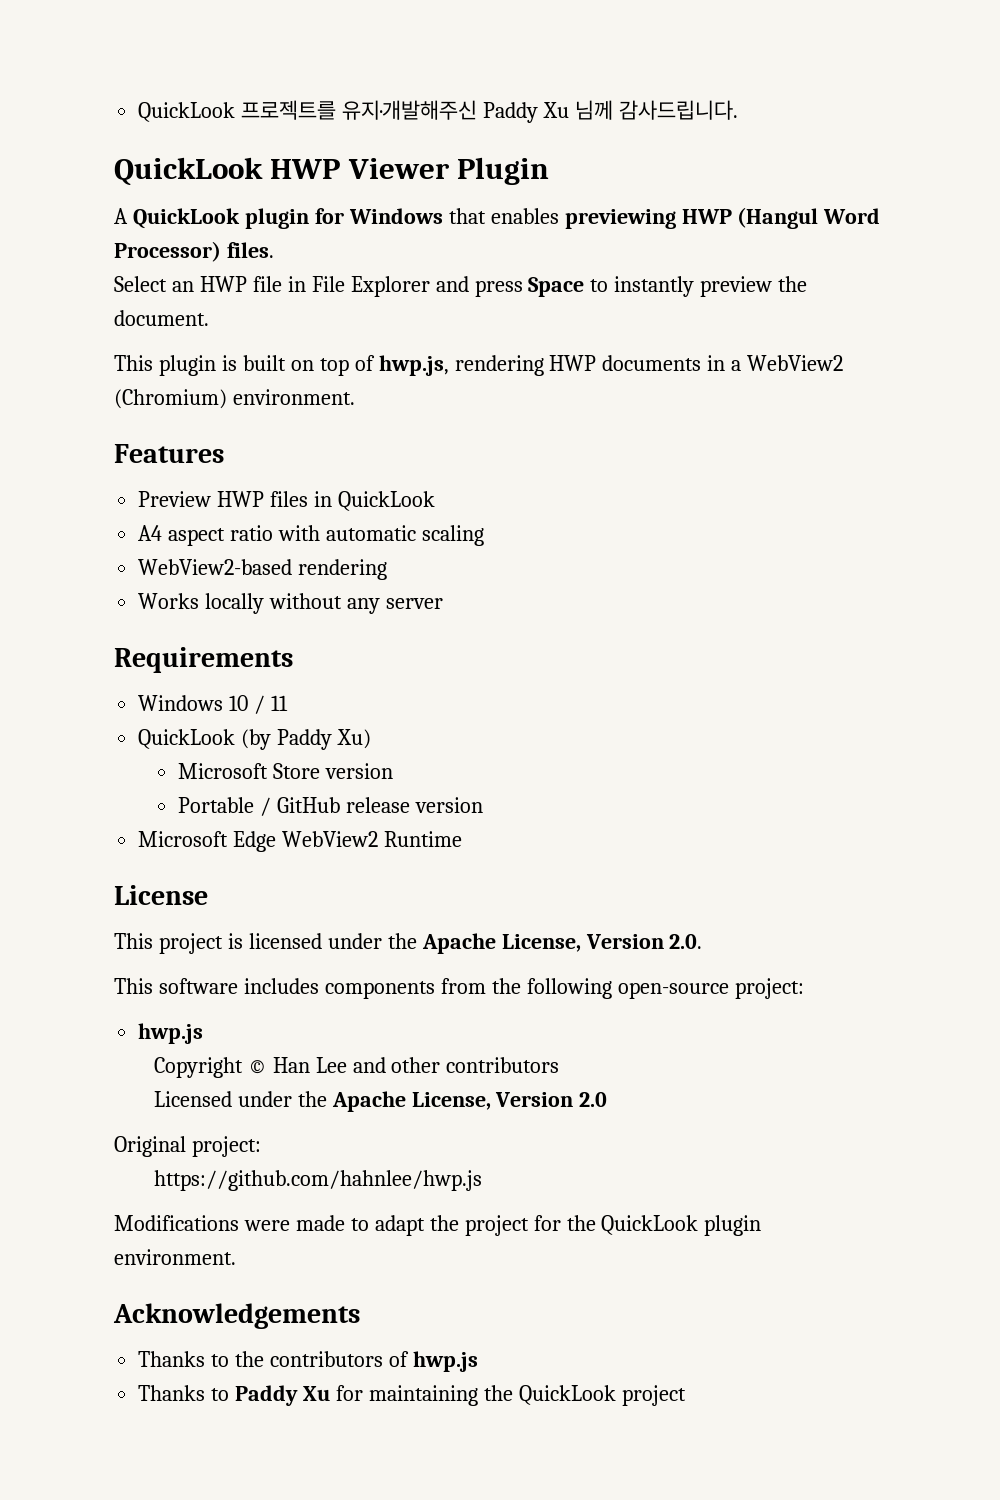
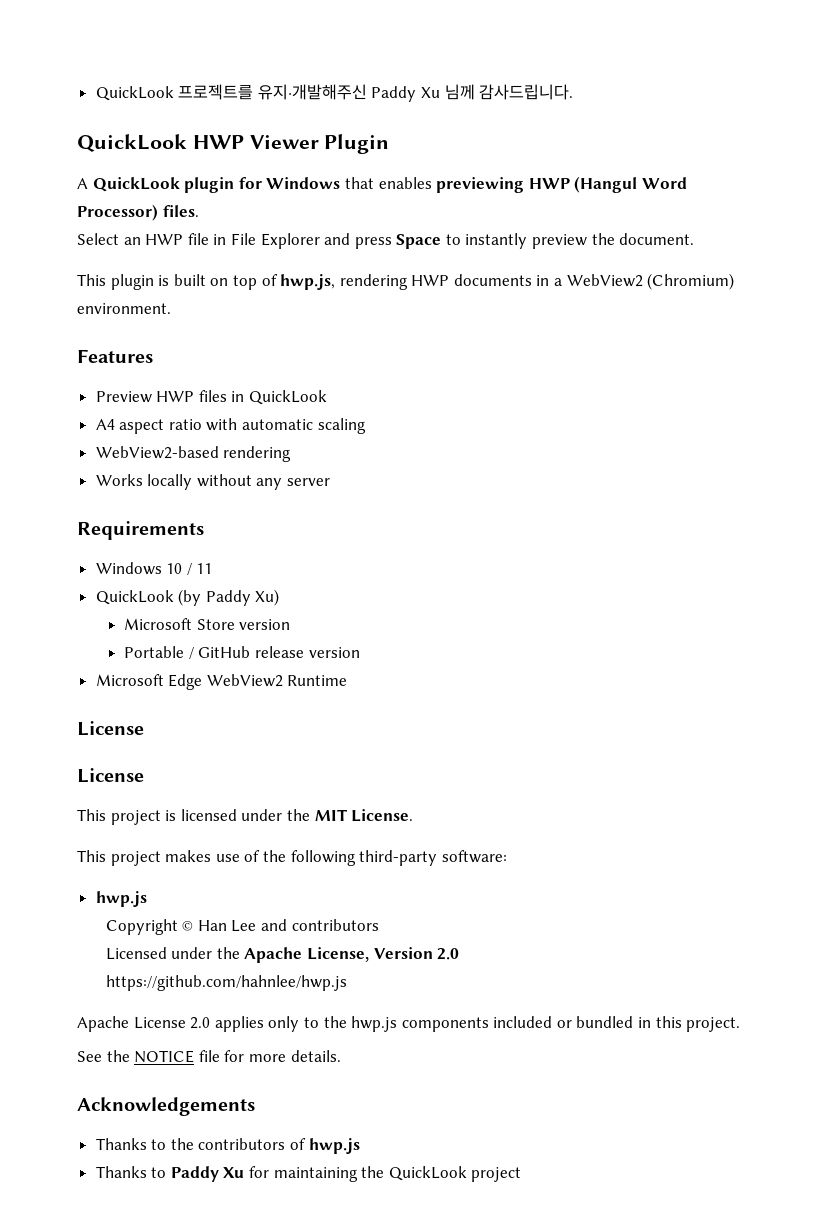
  Microsoft Edge WebView2 Runtime
+ License
- This project is licensed under the Apache License, Version 2.0.
- This software includes components from the following open-source project:
+ This project is licensed under the MIT License.
+ This project makes use of the following third-party software:
- Copyright © Han Lee and other contributors
+ Copyright © Han Lee and contributors
- Original project:
- Modifications were made to adapt the project for the QuickLook plugin environment.
+ Apache License 2.0 applies only to the hwp.js components included or bundled in this project.
+ See the NOTICE file for more details.

